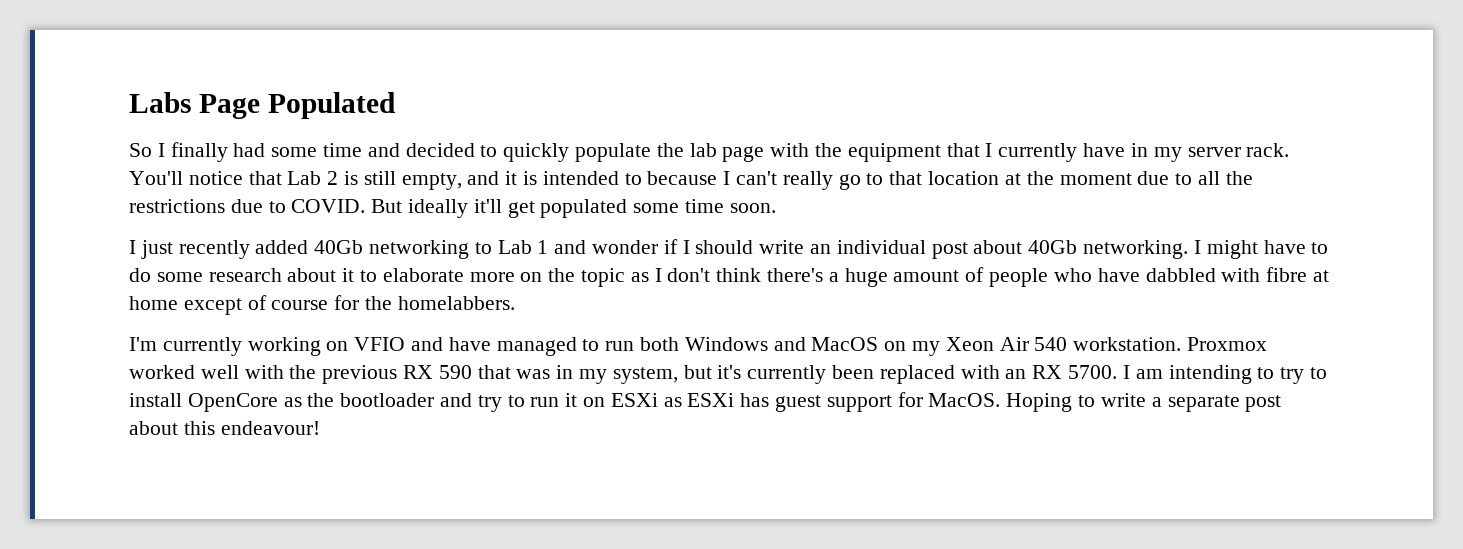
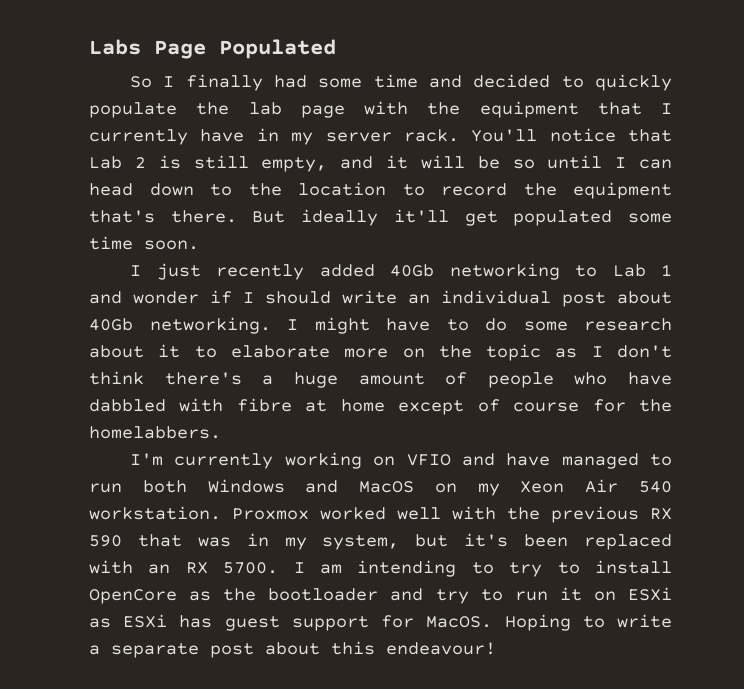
- You'll notice that Lab 2 is still empty, and it is intended to because I can't really go to that location at the moment due to all the restrictions due to COVID.
+ You'll notice that Lab 2 is still empty, and it will be so until I can head down to the location to record the equipment that's there.
- Proxmox worked well with the previous RX 590 that was in my system, but it's currently been replaced with an RX 5700.
+ Proxmox worked well with the previous RX 590 that was in my system, but it's been replaced with an RX 5700.

